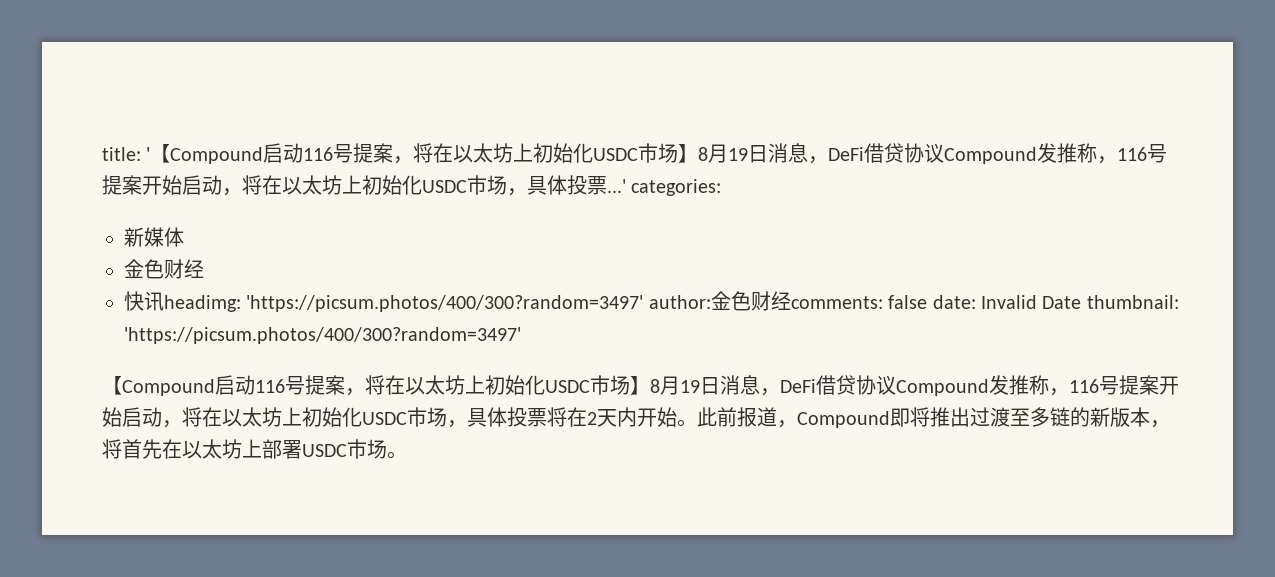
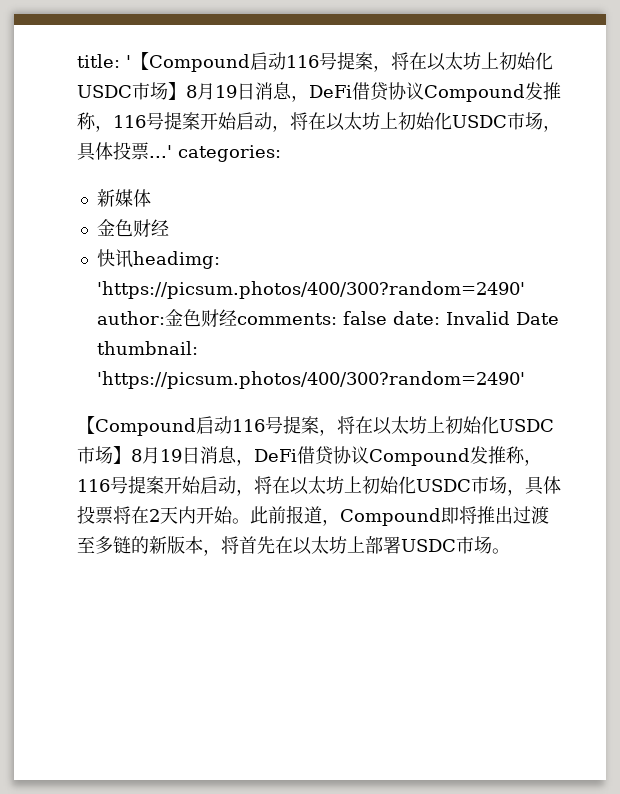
- 快讯headimg: 'https://picsum.photos/400/300?random=3497' author:金色财经comments: false date: Invalid Date thumbnail: 'https://picsum.photos/400/300?random=3497'
+ 快讯headimg: 'https://picsum.photos/400/300?random=2490' author:金色财经comments: false date: Invalid Date thumbnail: 'https://picsum.photos/400/300?random=2490'

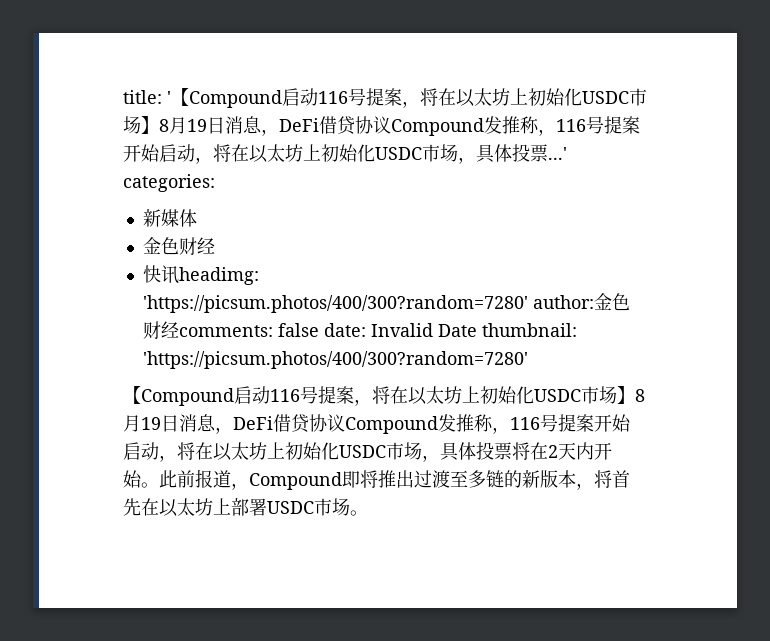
- 快讯headimg: 'https://picsum.photos/400/300?random=2490' author:金色财经comments: false date: Invalid Date thumbnail: 'https://picsum.photos/400/300?random=2490'
+ 快讯headimg: 'https://picsum.photos/400/300?random=7280' author:金色财经comments: false date: Invalid Date thumbnail: 'https://picsum.photos/400/300?random=7280'

